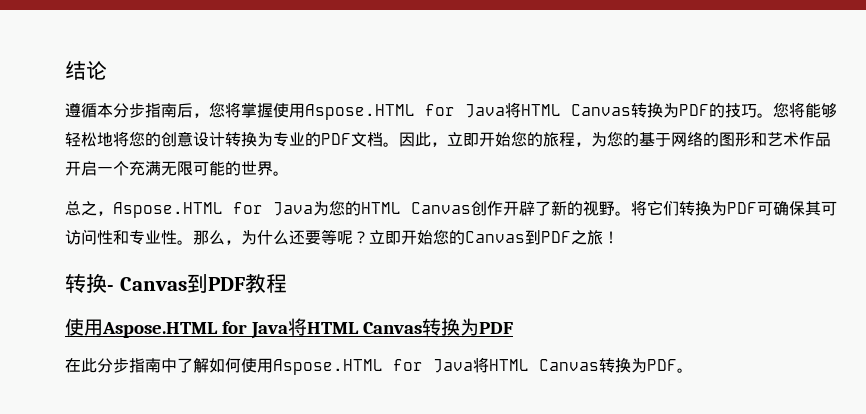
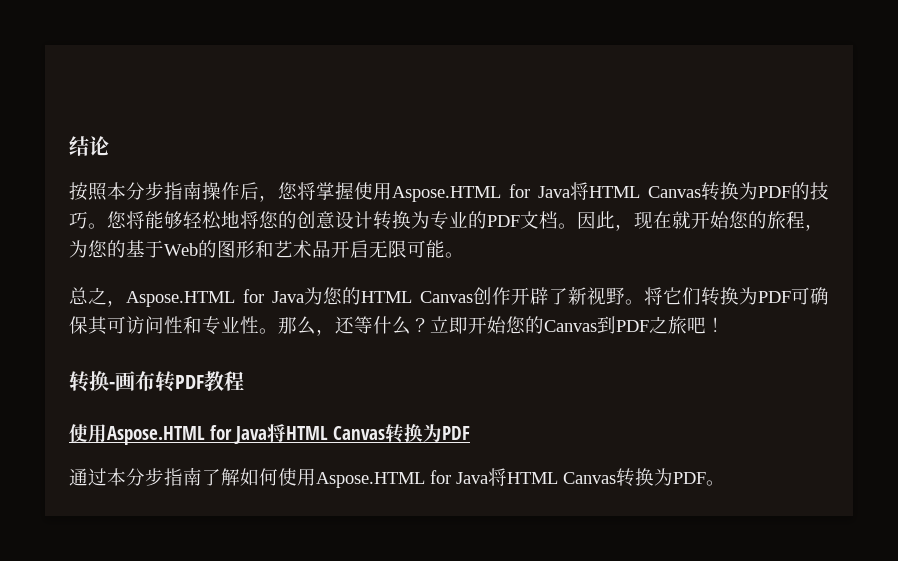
- 遵循本分步指南后，您将掌握使用Aspose.HTML for Java将HTML Canvas转换为PDF的技巧。
+ 按照本分步指南操作后，您将掌握使用Aspose.HTML for Java将HTML Canvas转换为PDF的技巧。
- 因此，立即开始您的旅程，为您的基于网络的图形和艺术作品开启一个充满无限可能的世界。
+ 因此，现在就开始您的旅程，为您的基于Web的图形和艺术品开启无限可能。
- 总之，Aspose.HTML for Java为您的HTML Canvas创作开辟了新的视野。
+ 总之，Aspose.HTML for Java为您的HTML Canvas创作开辟了新视野。
- 那么，为什么还要等呢？
+ 那么，还等什么？
- 立即开始您的Canvas到PDF之旅！
+ 立即开始您的Canvas到PDF之旅吧！
- 转换- Canvas到PDF教程
+ 转换-画布转PDF教程
- 在此分步指南中了解如何使用Aspose.HTML for Java将HTML Canvas转换为PDF。
+ 通过本分步指南了解如何使用Aspose.HTML for Java将HTML Canvas转换为PDF。

